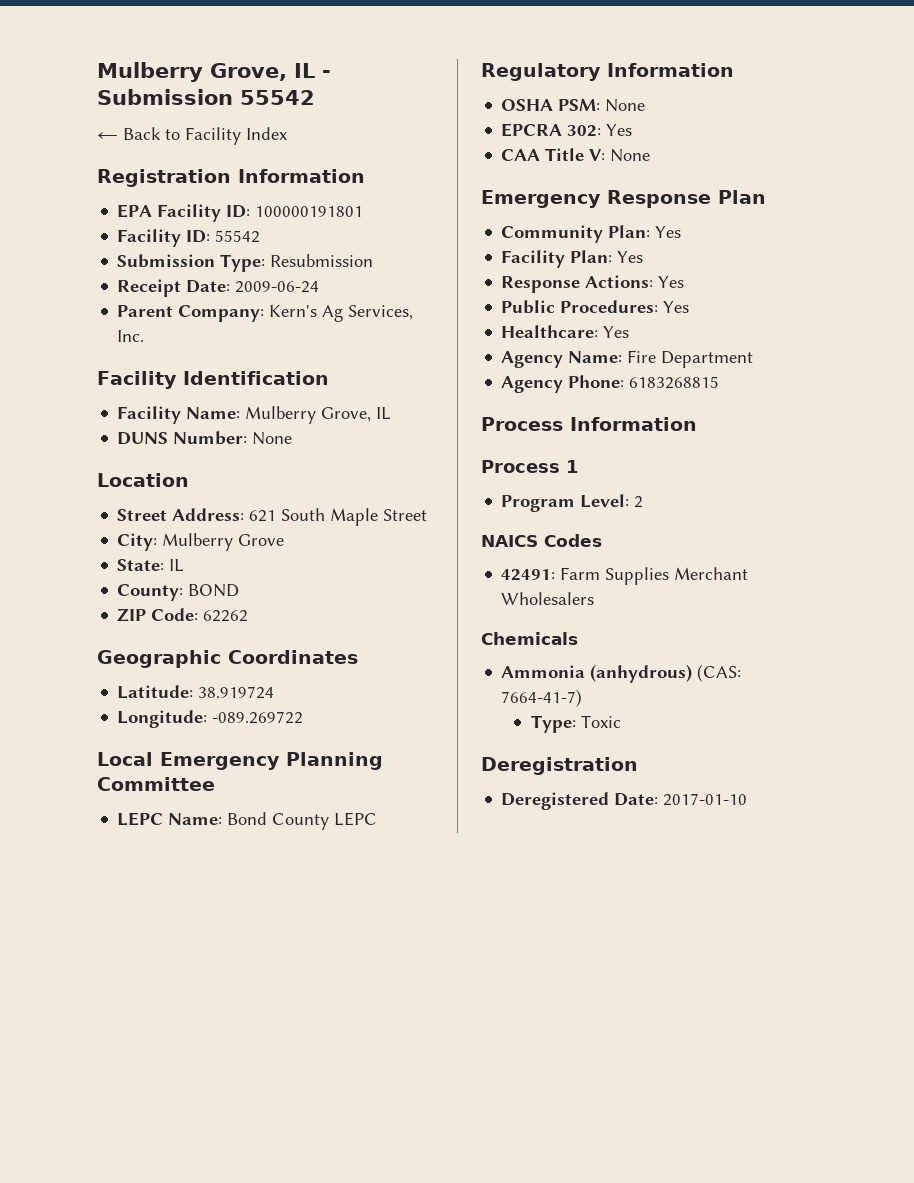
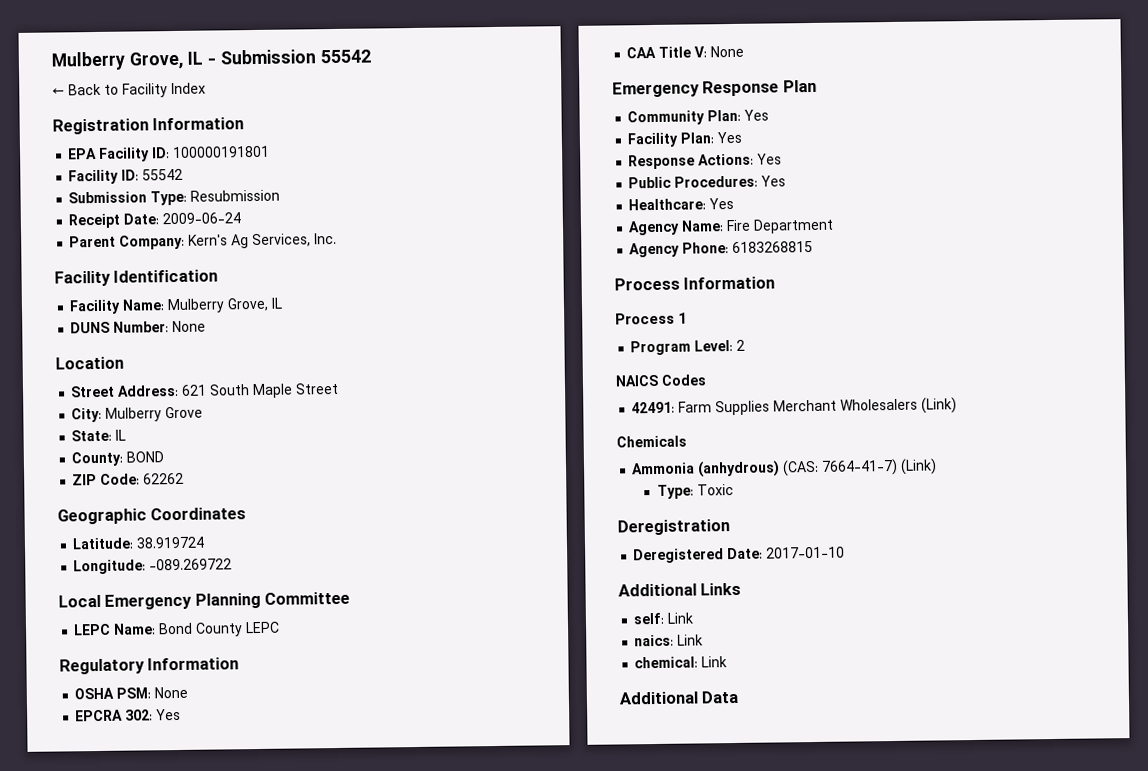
- 42491: Farm Supplies Merchant Wholesalers
+ 42491: Farm Supplies Merchant Wholesalers (Link)
- Ammonia (anhydrous) (CAS: 7664-41-7)
+ Ammonia (anhydrous) (CAS: 7664-41-7) (Link)
+ Additional Links
+ self: Link
+ naics: Link
+ chemical: Link
+ Additional Data

